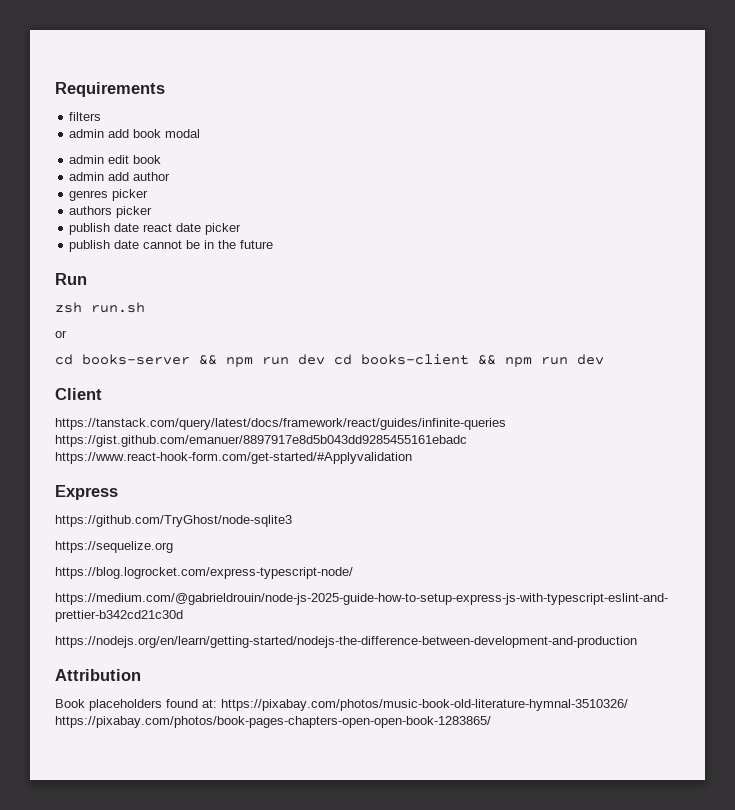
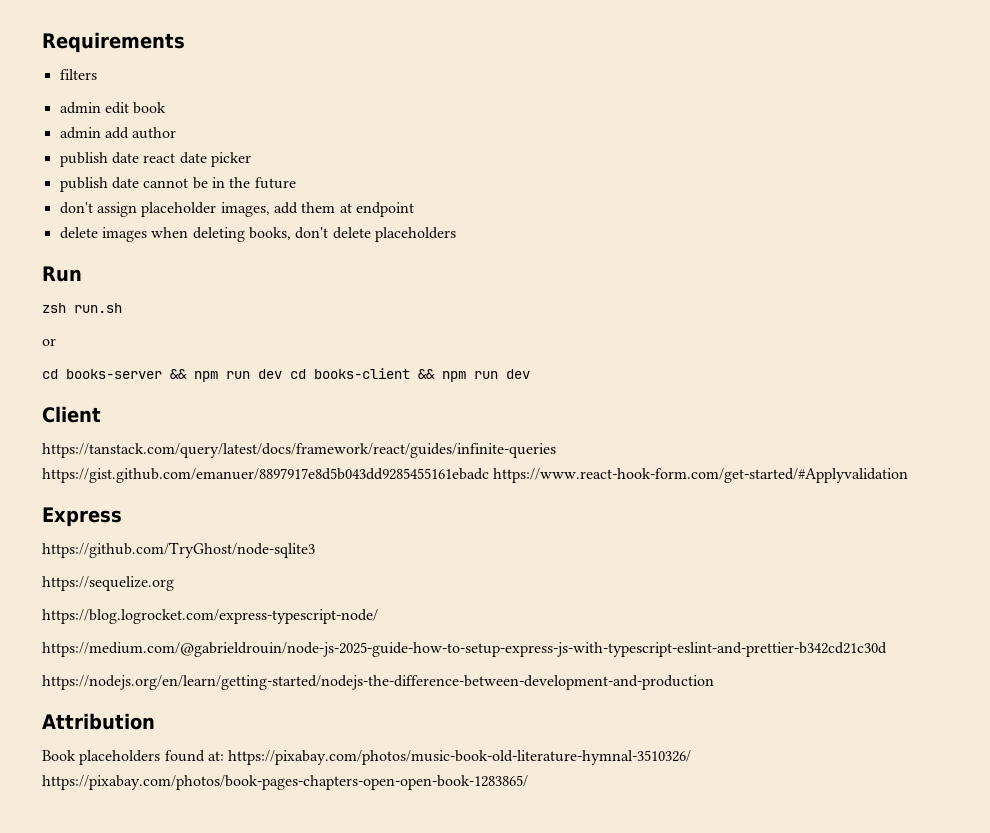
- admin add book modal
- genres picker
- authors picker
+ don't assign placeholder images, add them at endpoint
+ delete images when deleting books, don't delete placeholders

